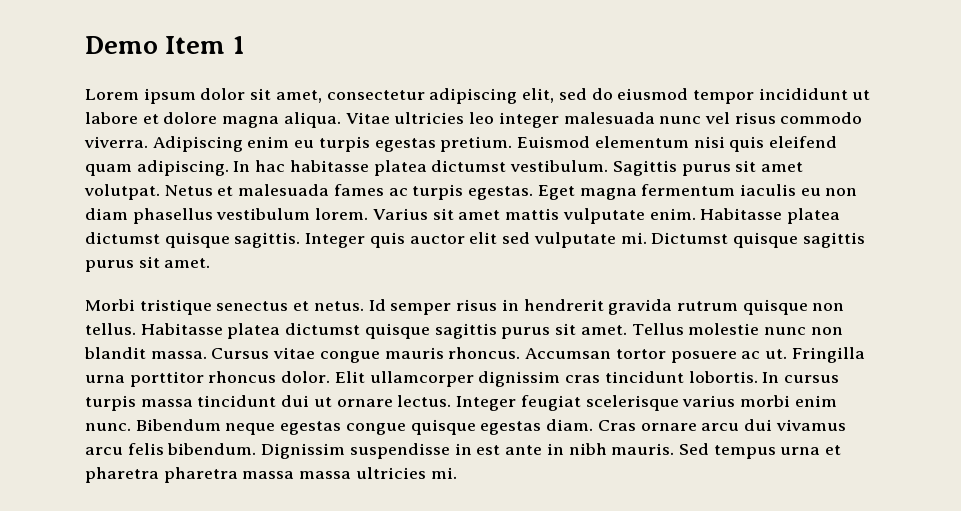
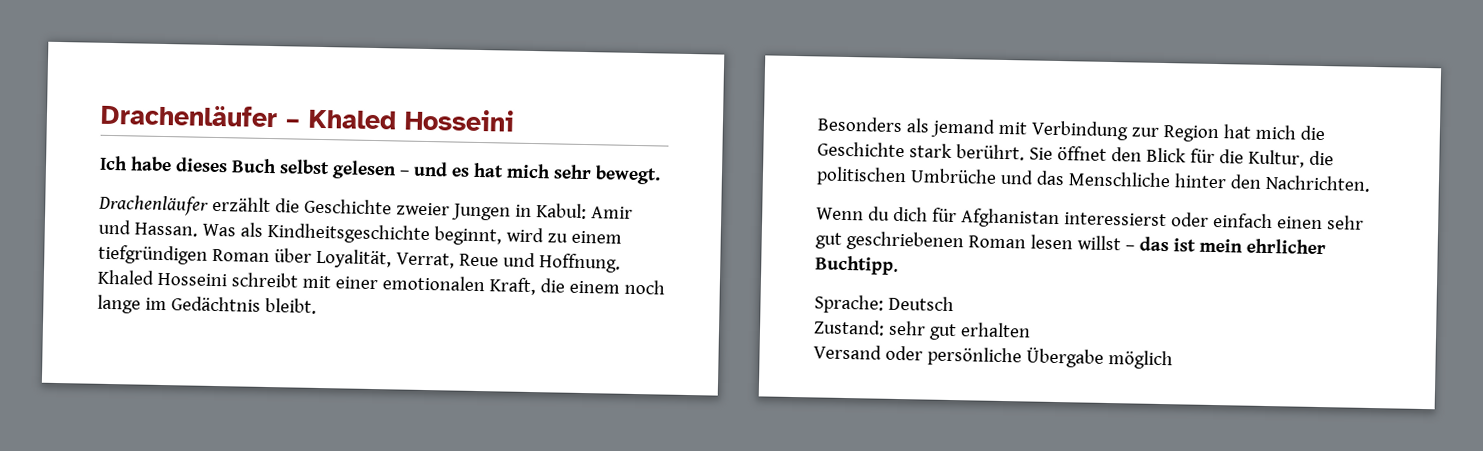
- Demo Item 1
- Lorem ipsum dolor sit amet, consectetur adipiscing elit, sed do eiusmod tempor incididunt ut labore et dolore magna aliqua. Vitae ultricies leo integer malesuada nunc vel risus commodo viverra. Adipiscing enim eu turpis egestas pretium. Euismod elementum nisi quis eleifend quam adipiscing. In hac habitasse platea dictumst vestibulum. Sagittis purus sit amet volutpat. Netus et malesuada fames ac turpis egestas. Eget magna fermentum iaculis eu non diam phasellus vestibulum lorem. Varius sit amet mattis vulputate enim. Habitasse platea dictumst quisque sagittis. Integer quis auctor elit sed vulputate mi. Dictumst quisque sagittis purus sit amet.
- Morbi tristique senectus et netus. Id semper risus in hendrerit gravida rutrum quisque non tellus. Habitasse platea dictumst quisque sagittis purus sit amet. Tellus molestie nunc non blandit massa. Cursus vitae congue mauris rhoncus. Accumsan tortor posuere ac ut. Fringilla urna porttitor rhoncus dolor. Elit ullamcorper dignissim cras tincidunt lobortis. In cursus turpis massa tincidunt dui ut ornare lectus. Integer feugiat scelerisque varius morbi enim nunc. Bibendum neque egestas congue quisque egestas diam. Cras ornare arcu dui vivamus arcu felis bibendum. Dignissim suspendisse in est ante in nibh mauris. Sed tempus urna et pharetra pharetra massa massa ultricies mi.
+ Drachenläufer – Khaled Hosseini
+ Ich habe dieses Buch selbst gelesen – und es hat mich sehr bewegt.
+ Drachenläufer erzählt die Geschichte zweier Jungen in Kabul: Amir und Hassan. Was als Kindheitsgeschichte beginnt, wird zu einem tiefgründigen Roman über Loyalität, Verrat, Reue und Hoffnung. Khaled Hosseini schreibt mit einer emotionalen Kraft, die einem noch lange im Gedächtnis bleibt.
+ Besonders als jemand mit Verbindung zur Region hat mich die Geschichte stark berührt. Sie öffnet den Blick für die Kultur, die politischen Umbrüche und das Menschliche hinter den Nachrichten.
+ Wenn du dich für Afghanistan interessierst oder einfach einen sehr gut geschriebenen Roman lesen willst – das ist mein ehrlicher Buchtipp.
+ Sprache: Deutsch
+ Zustand: sehr gut erhalten
+ Versand oder persönliche Übergabe möglich

